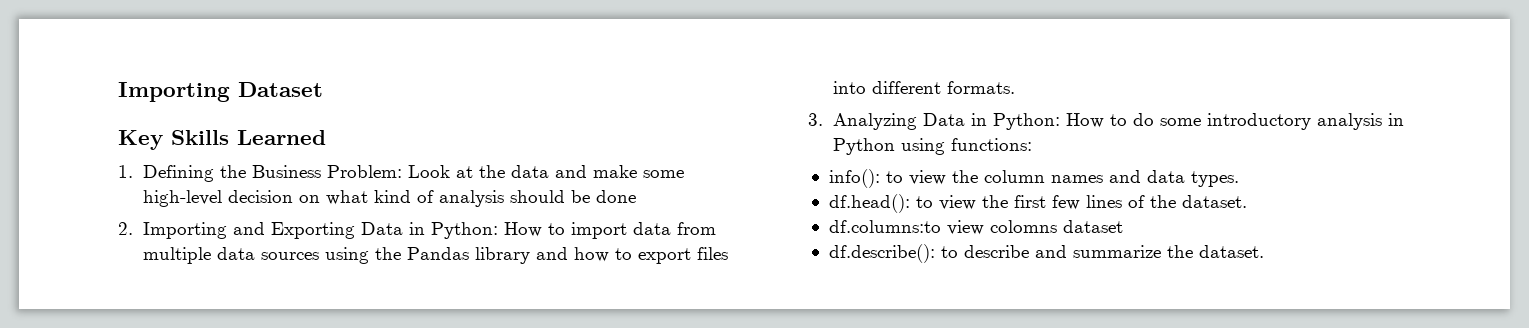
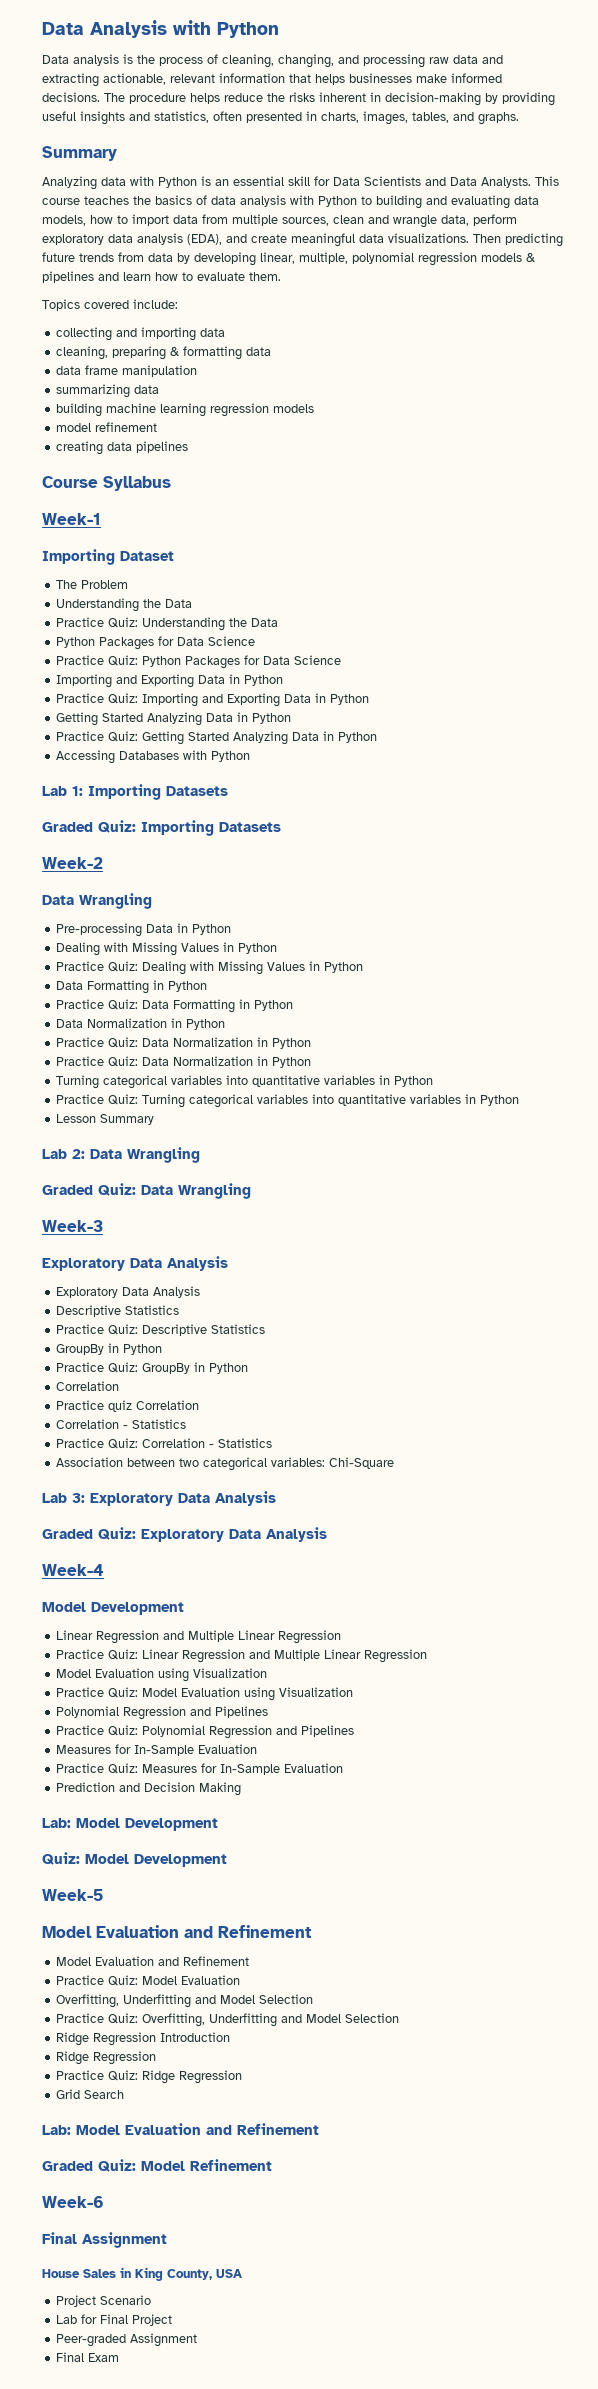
+ Data Analysis with Python
+ Data analysis is the process of cleaning, changing, and processing raw data and extracting actionable, relevant information that helps businesses make informed decisions. The procedure helps reduce the risks inherent in decision-making by providing useful insights and statistics, often presented in charts, images, tables, and graphs.
+ Summary
+ Analyzing data with Python is an essential skill for Data Scientists and Data Analysts. This course teaches the basics of data analysis with Python to building and evaluating data models, how to import data from multiple sources, clean and wrangle data, perform exploratory data analysis (EDA), and create meaningful data visualizations. Then predicting future trends from data by developing linear, multiple, polynomial regression models & pipelines and learn how to evaluate them.
+ Topics covered include:
+ collecting and importing data
+ cleaning, preparing & formatting data
+ data frame manipulation
+ summarizing data
+ building machine learning regression models
+ model refinement
+ creating data pipelines
+ Course Syllabus
+ Week-1
  Importing Dataset
- Key Skills Learned
- 1. Defining the Business Problem: Look at the data and make some high-level decision on what kind of analysis should be done
- 2. Importing and Exporting Data in Python: How to import data from multiple data sources using the Pandas library and how to export files into different formats.
- 3. Analyzing Data in Python: How to do some introductory analysis in Python using functions:
- info(): to view the column names and data types.
- df.head(): to view the first few lines of the dataset.
- df.columns:to view colomns dataset
- df.describe(): to describe and summarize the dataset.
+ The Problem
+ Understanding the Data
+ Practice Quiz: Understanding the Data
+ Python Packages for Data Science
+ Practice Quiz: Python Packages for Data Science
+ Importing and Exporting Data in Python
+ Practice Quiz: Importing and Exporting Data in Python
+ Getting Started Analyzing Data in Python
+ Practice Quiz: Getting Started Analyzing Data in Python
+ Accessing Databases with Python
+ Lab 1: Importing Datasets
+ Graded Quiz: Importing Datasets
+ Week-2
+ Data Wrangling
+ Pre-processing Data in Python
+ Dealing with Missing Values in Python
+ Practice Quiz: Dealing with Missing Values in Python
+ Data Formatting in Python
+ Practice Quiz: Data Formatting in Python
+ Data Normalization in Python
+ Practice Quiz: Data Normalization in Python
+ Practice Quiz: Data Normalization in Python
+ Turning categorical variables into quantitative variables in Python
+ Practice Quiz: Turning categorical variables into quantitative variables in Python
+ Lesson Summary
+ Lab 2: Data Wrangling
+ Graded Quiz: Data Wrangling
+ Week-3
+ Exploratory Data Analysis
+ Exploratory Data Analysis
+ Descriptive Statistics
+ Practice Quiz: Descriptive Statistics
+ GroupBy in Python
+ Practice Quiz: GroupBy in Python
+ Correlation
+ Practice quiz Correlation
+ Correlation - Statistics
+ Practice Quiz: Correlation - Statistics
+ Association between two categorical variables: Chi-Square
+ Lab 3: Exploratory Data Analysis
+ Graded Quiz: Exploratory Data Analysis
+ Week-4
+ Model Development
+ Linear Regression and Multiple Linear Regression
+ Practice Quiz: Linear Regression and Multiple Linear Regression
+ Model Evaluation using Visualization
+ Practice Quiz: Model Evaluation using Visualization
+ Polynomial Regression and Pipelines
+ Practice Quiz: Polynomial Regression and Pipelines
+ Measures for In-Sample Evaluation
+ Practice Quiz: Measures for In-Sample Evaluation
+ Prediction and Decision Making
+ Lab: Model Development
+ Quiz: Model Development
+ Week-5
+ Model Evaluation and Refinement
+ Model Evaluation and Refinement
+ Practice Quiz: Model Evaluation
+ Overfitting, Underfitting and Model Selection
+ Practice Quiz: Overfitting, Underfitting and Model Selection
+ Ridge Regression Introduction
+ Ridge Regression
+ Practice Quiz: Ridge Regression
+ Grid Search
+ Lab: Model Evaluation and Refinement
+ Graded Quiz: Model Refinement
+ Week-6
+ Final Assignment
+ House Sales in King County, USA
+ Project Scenario
+ Lab for Final Project
+ Peer-graded Assignment
+ Final Exam

